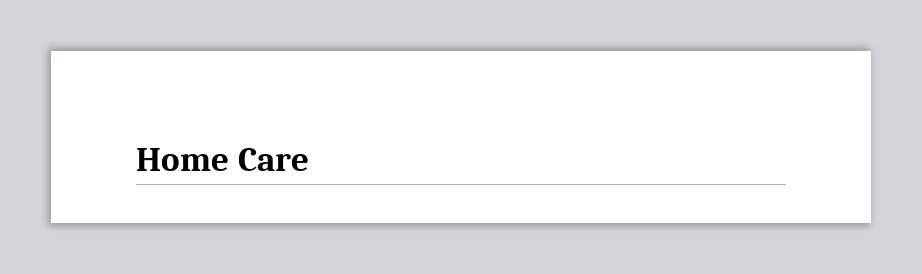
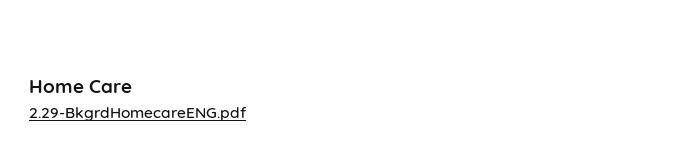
+ 2.29-BkgrdHomecareENG.pdf

